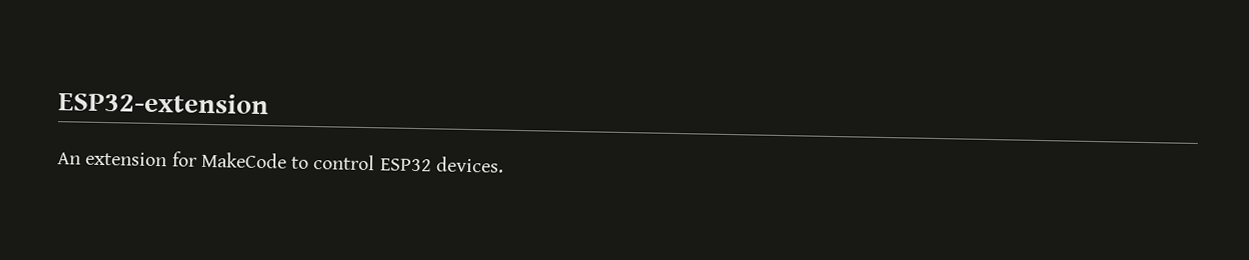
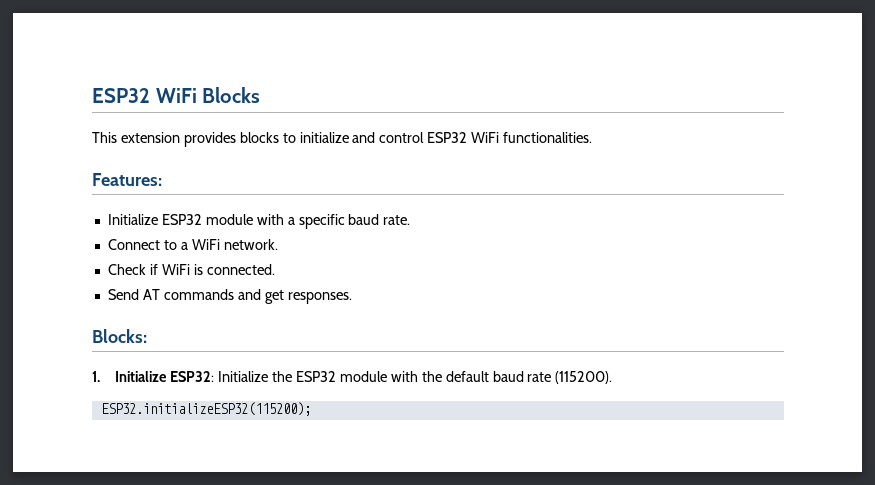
- ESP32-extension
- An extension for MakeCode to control ESP32 devices.
+ ESP32 WiFi Blocks
+ This extension provides blocks to initialize and control ESP32 WiFi functionalities.
+ Features:
+ Initialize ESP32 module with a specific baud rate.
+ Connect to a WiFi network.
+ Check if WiFi is connected.
+ Send AT commands and get responses.
+ Blocks:
+ 1. Initialize ESP32: Initialize the ESP32 module with the default baud rate (115200).
+ ESP32.initializeESP32(115200);

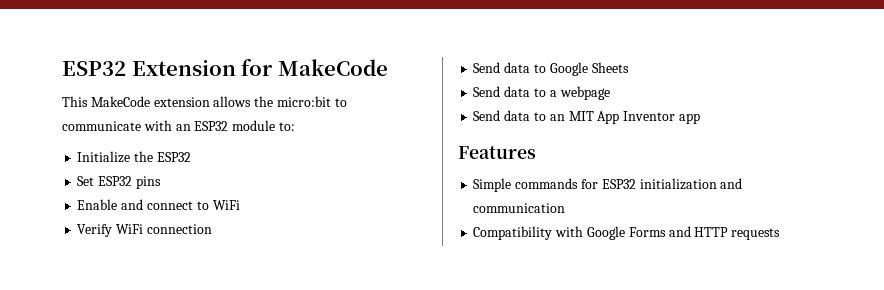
- ESP32 WiFi Blocks
- This extension provides blocks to initialize and control ESP32 WiFi functionalities.
- Features:
- Initialize ESP32 module with a specific baud rate.
- Connect to a WiFi network.
- Check if WiFi is connected.
- Send AT commands and get responses.
- Blocks:
- 1. Initialize ESP32: Initialize the ESP32 module with the default baud rate (115200).
- ESP32.initializeESP32(115200);
+ ESP32 Extension for MakeCode
+ This MakeCode extension allows the micro:bit to communicate with an ESP32 module to:
+ Initialize the ESP32
+ Set ESP32 pins
+ Enable and connect to WiFi
+ Verify WiFi connection
+ Send data to Google Sheets
+ Send data to a webpage
+ Send data to an MIT App Inventor app
+ Features
+ Simple commands for ESP32 initialization and communication
+ Compatibility with Google Forms and HTTP requests

